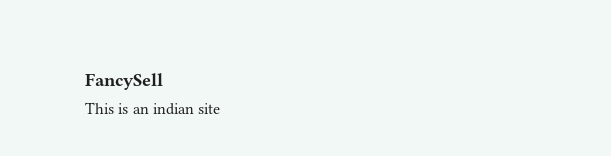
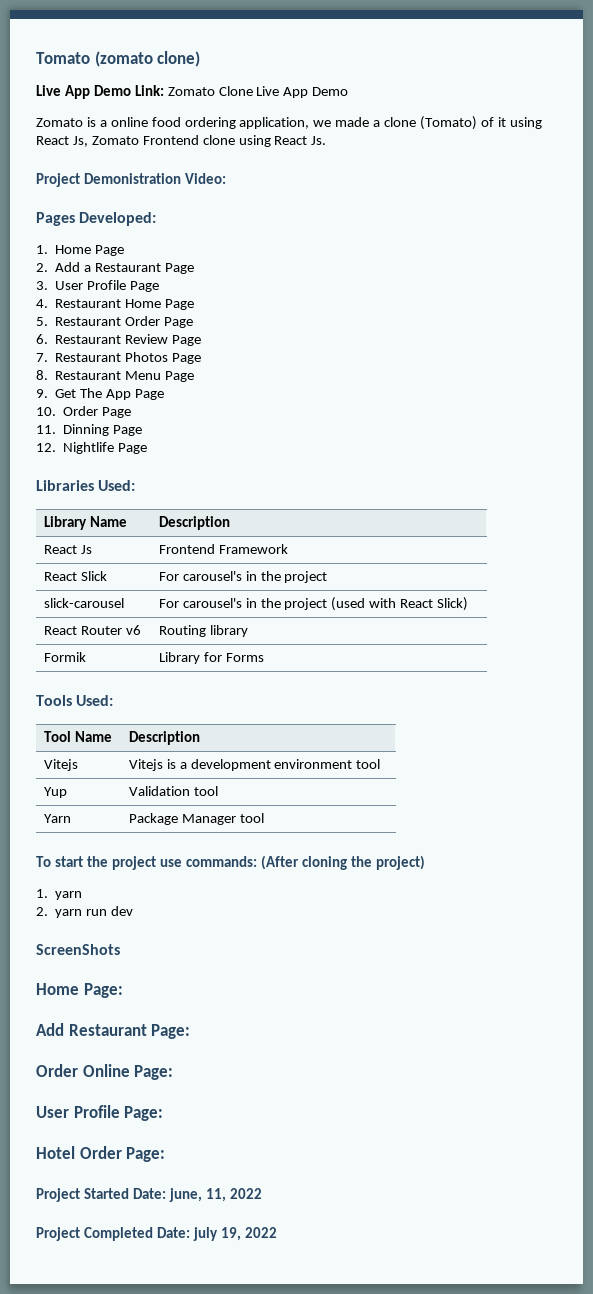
- FancySell
- This is an indian site
+ Tomato (zomato clone)
+ Live App Demo Link: Zomato Clone Live App Demo
+ Zomato is a online food ordering application, we made a clone (Tomato) of it using React Js, Zomato Frontend clone using React Js.
+ Project Demonistration Video:
+ Pages Developed:
+ 1. Home Page
+ 2. Add a Restaurant Page
+ 3. User Profile Page
+ 4. Restaurant Home Page
+ 5. Restaurant Order Page
+ 6. Restaurant Review Page
+ 7. Restaurant Photos Page
+ 8. Restaurant Menu Page
+ 9. Get The App Page
+ 10. Order Page
+ 11. Dinning Page
+ 12. Nightlife Page
+ Libraries Used:
+ Library Name | Description
+ React Js | Frontend Framework
+ React Slick | For carousel's in the project
+ slick-carousel | For carousel's in the project (used with React Slick)
+ React Router v6 | Routing library
+ Formik | Library for Forms
+ Tools Used:
+ Tool Name | Description
+ Vitejs | Vitejs is a development environment tool
+ Yup | Validation tool
+ Yarn | Package Manager tool
+ To start the project use commands: (After cloning the project)
+ 1. yarn
+ 2. yarn run dev
+ ScreenShots
+ Home Page:
+ Add Restaurant Page:
+ Order Online Page:
+ User Profile Page:
+ Hotel Order Page:
+ Project Started Date: june, 11, 2022
+ Project Completed Date: july 19, 2022

